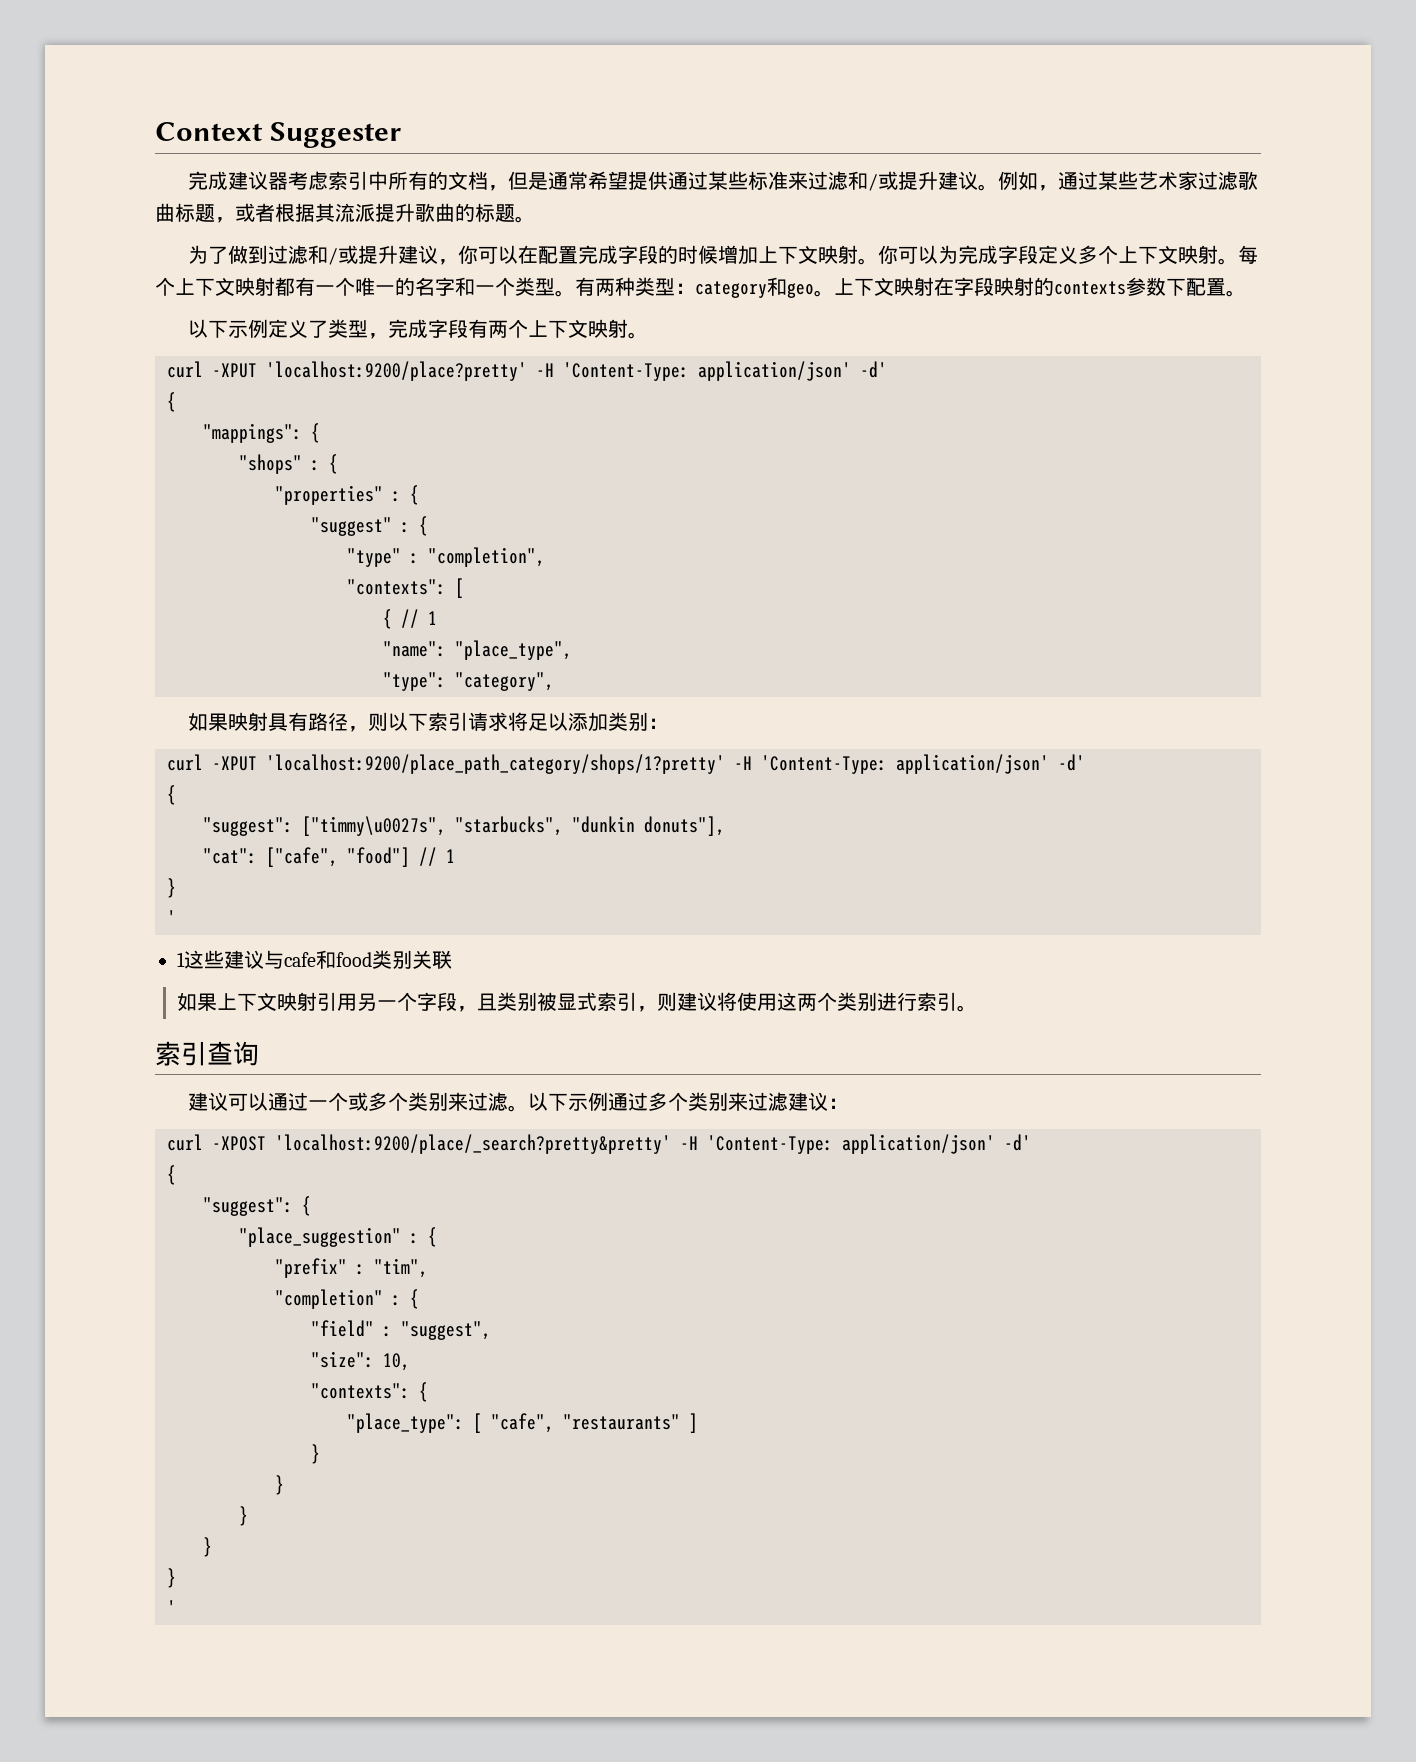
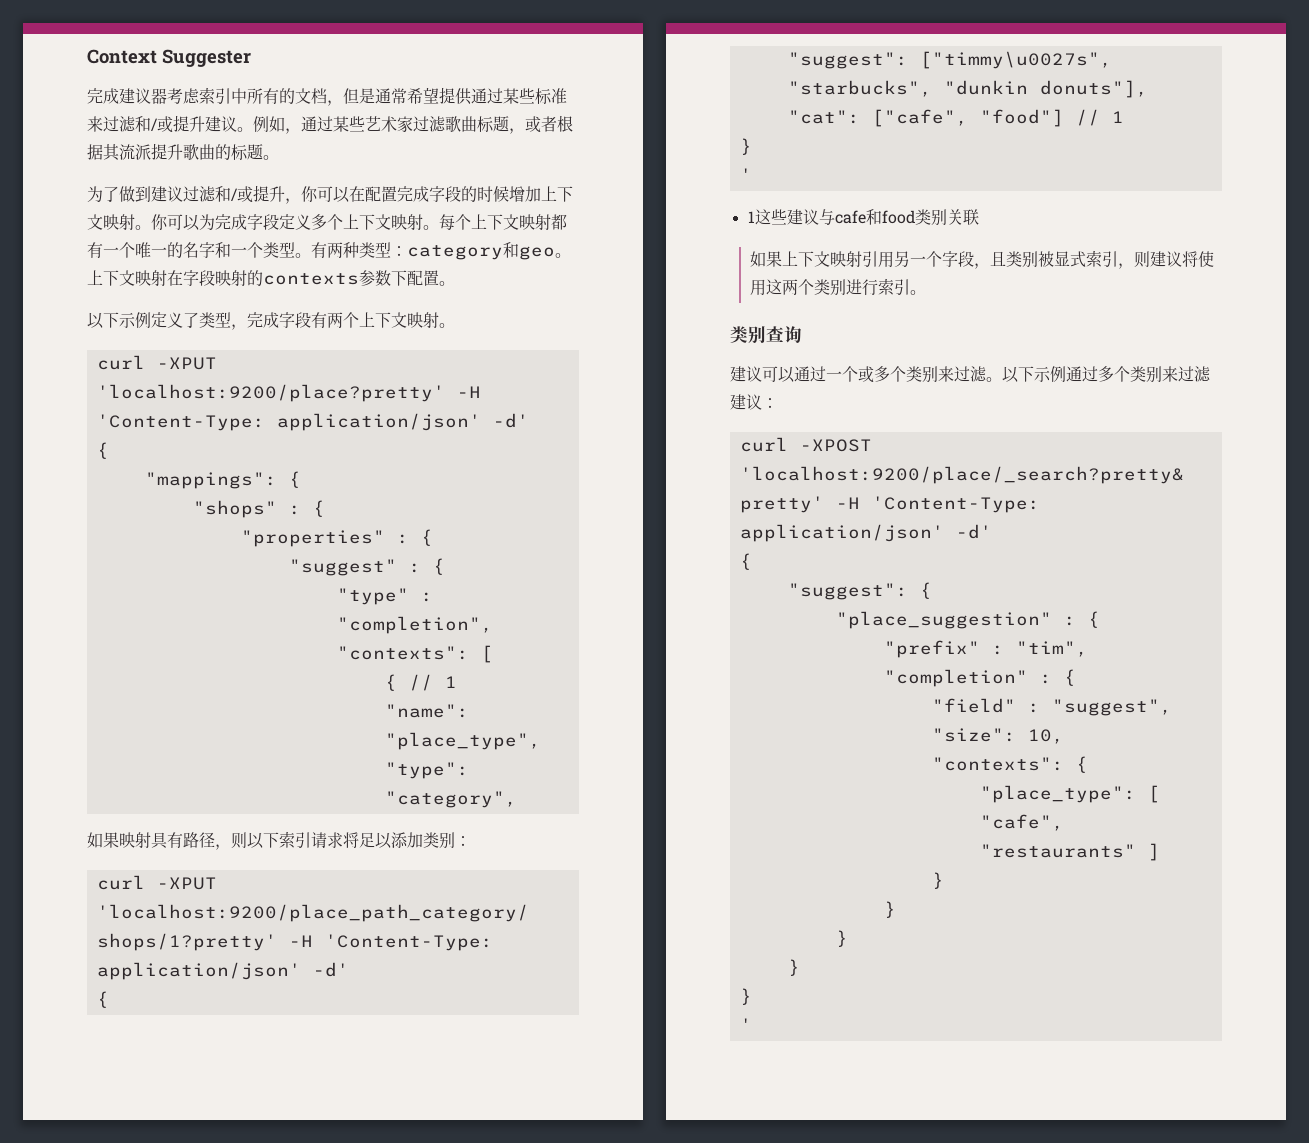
- 为了做到过滤和/或提升建议，你可以在配置完成字段的时候增加上下文映射。
+ 为了做到建议过滤和/或提升，你可以在配置完成字段的时候增加上下文映射。
- 索引查询
+ 类别查询

